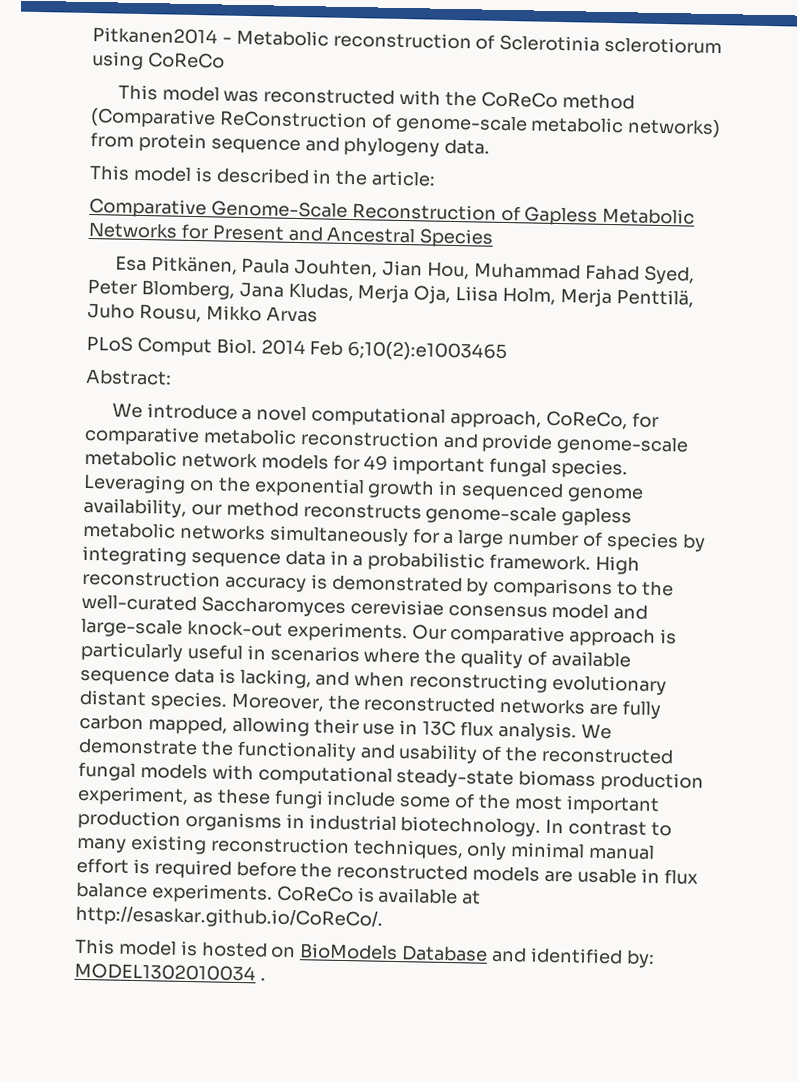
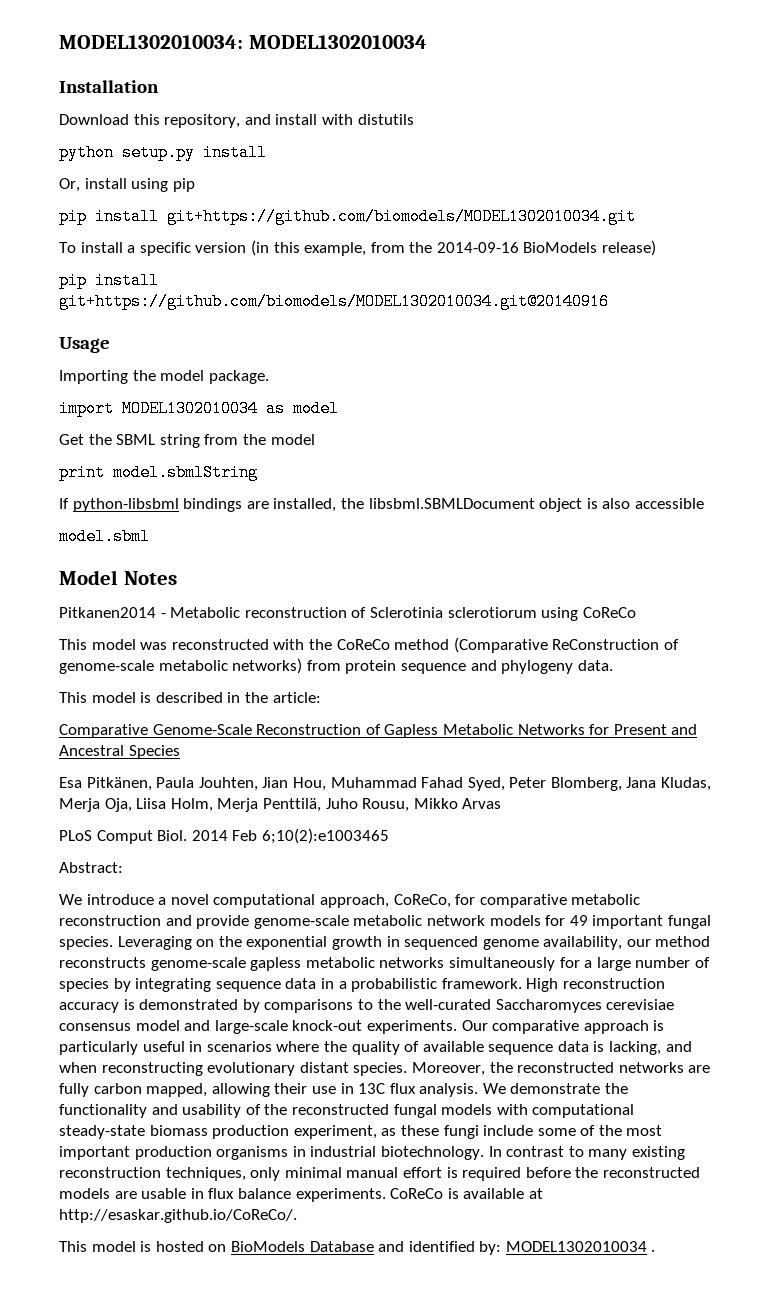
+ MODEL1302010034: MODEL1302010034
+ Installation
+ Download this repository, and install with distutils
+ python setup.py install
+ Or, install using pip
+ pip install git+https://github.com/biomodels/MODEL1302010034.git
+ To install a specific version (in this example, from the 2014-09-16 BioModels release)
+ pip install git+https://github.com/biomodels/MODEL1302010034.git@20140916
+ Usage
+ Importing the model package.
+ import MODEL1302010034 as model
+ Get the SBML string from the model
+ print model.sbmlString
+ If python-libsbml bindings are installed, the libsbml.SBMLDocument object is also accessible
+ model.sbml
+ Model Notes

